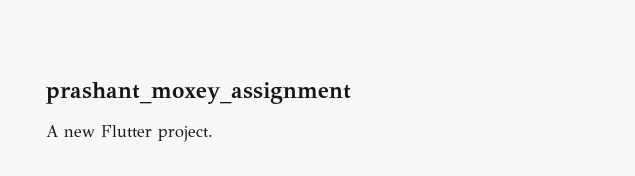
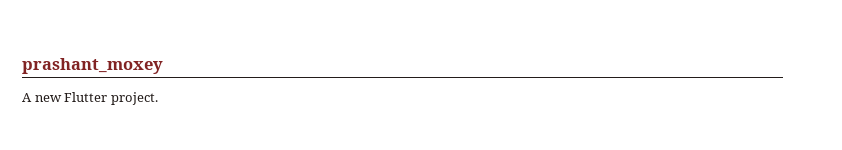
- prashant_moxey_assignment
+ prashant_moxey

